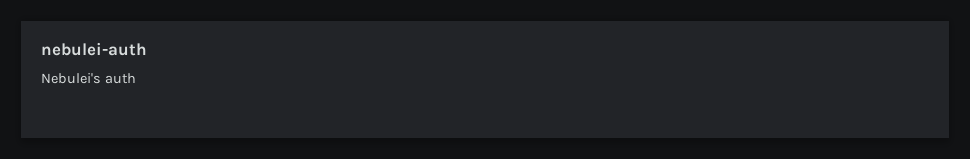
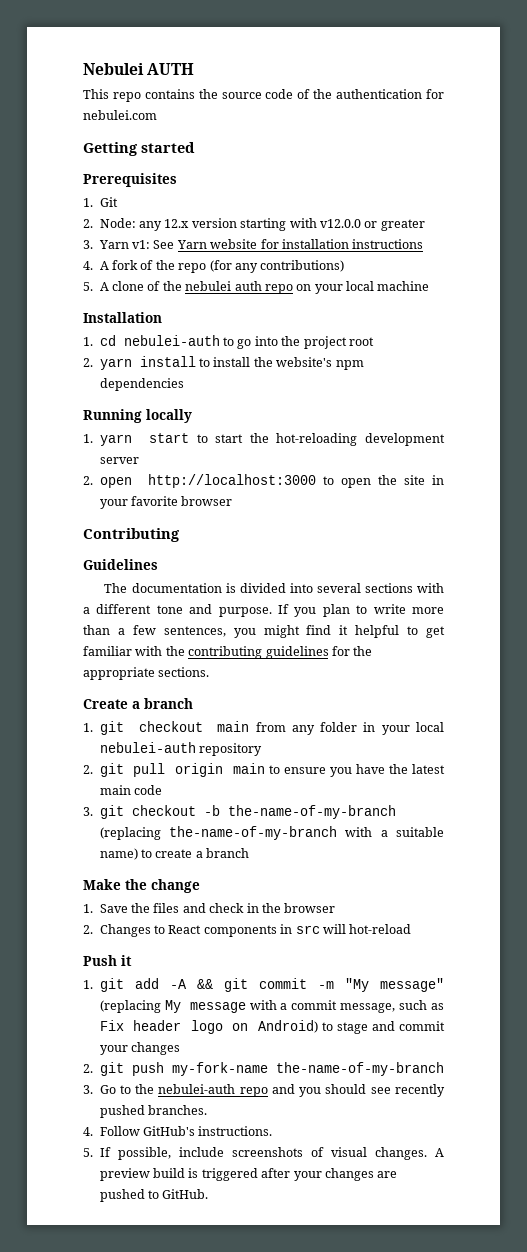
- nebulei-auth
- Nebulei's auth
+ Nebulei AUTH
+ This repo contains the source code of the authentication for nebulei.com
+ Getting started
+ Prerequisites
+ 1. Git
+ 2. Node: any 12.x version starting with v12.0.0 or greater
+ 3. Yarn v1: See Yarn website for installation instructions
+ 4. A fork of the repo (for any contributions)
+ 5. A clone of the nebulei auth repo on your local machine
+ Installation
+ 1. cd nebulei-auth to go into the project root
+ 2. yarn install to install the website's npm dependencies
+ Running locally
+ 1. yarn start to start the hot-reloading development server
+ 2. open http://localhost:3000 to open the site in your favorite browser
+ Contributing
+ Guidelines
+ The documentation is divided into several sections with a different tone and purpose. If you plan to write more than a few sentences, you might find it helpful to get familiar with the contributing guidelines for the appropriate sections.
+ Create a branch
+ 1. git checkout main from any folder in your local nebulei-auth repository
+ 2. git pull origin main to ensure you have the latest main code
+ 3. git checkout -b the-name-of-my-branch (replacing the-name-of-my-branch with a suitable name) to create a branch
+ Make the change
+ 1. Save the files and check in the browser
+ 2. Changes to React components in src will hot-reload
+ Push it
+ 1. git add -A && git commit -m "My message" (replacing My message with a commit message, such as Fix header logo on Android) to stage and commit your changes
+ 2. git push my-fork-name the-name-of-my-branch
+ 3. Go to the nebulei-auth repo and you should see recently pushed branches.
+ 4. Follow GitHub's instructions.
+ 5. If possible, include screenshots of visual changes. A preview build is triggered after your changes are pushed to GitHub.

